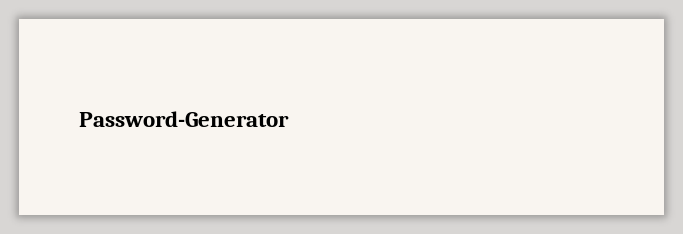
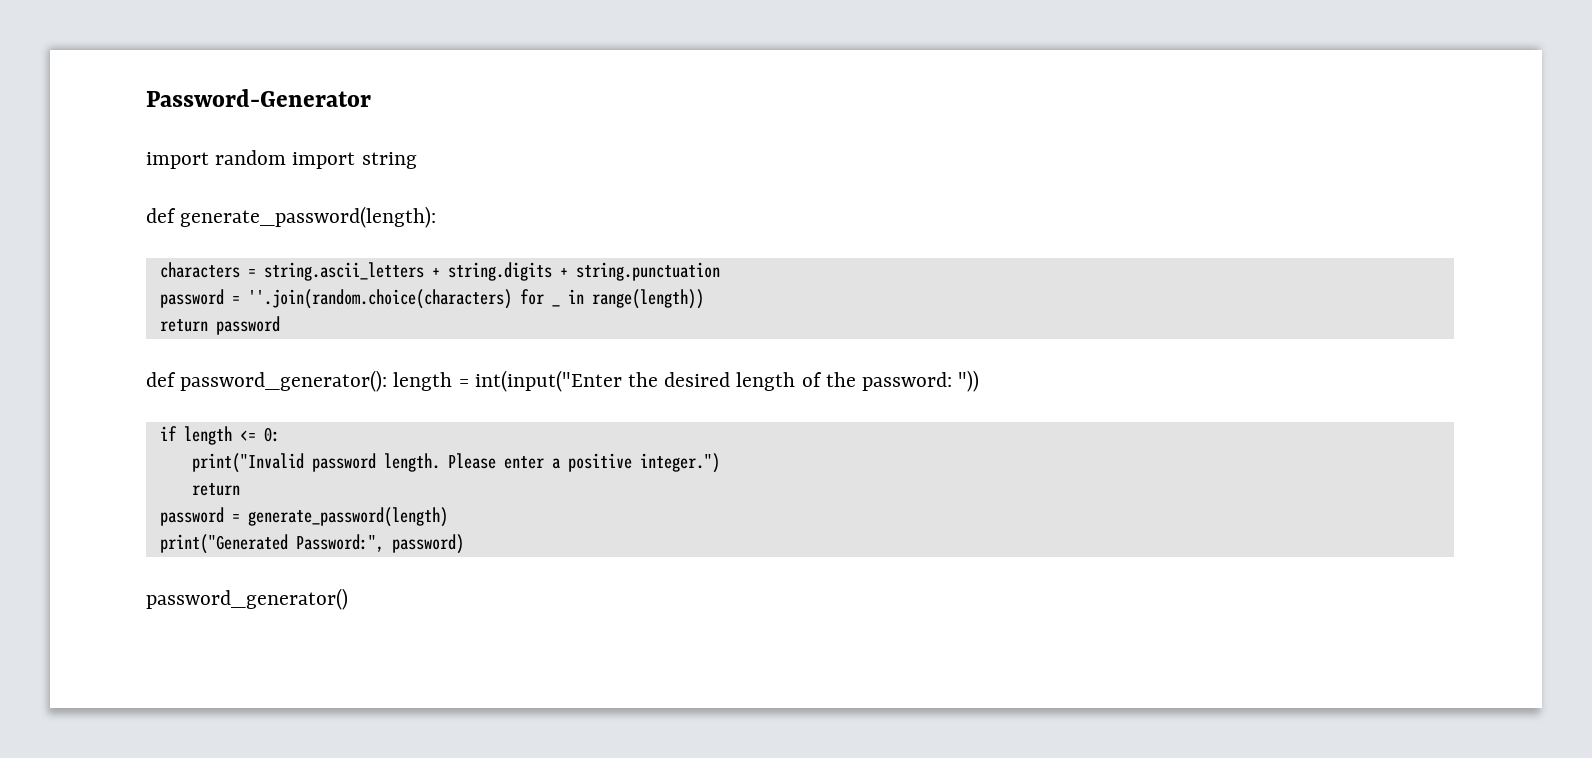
+ import random import string
+ def generate_password(length):
+ characters = string.ascii_letters + string.digits + string.punctuation
+ password = ''.join(random.choice(characters) for _ in range(length))
+ return password
+ def password_generator(): length = int(input("Enter the desired length of the password: "))
+ if length <= 0:
+ print("Invalid password length. Please enter a positive integer.")
+ return
+ password = generate_password(length)
+ print("Generated Password:", password)
+ password_generator()

